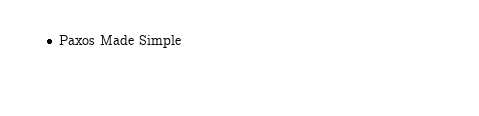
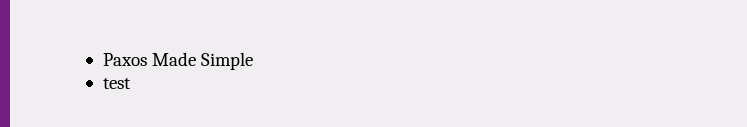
+ test

